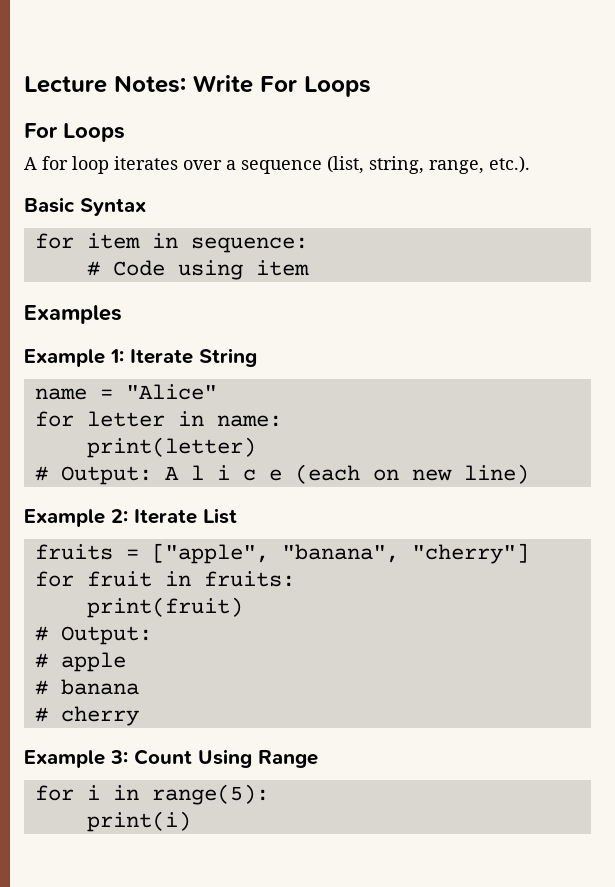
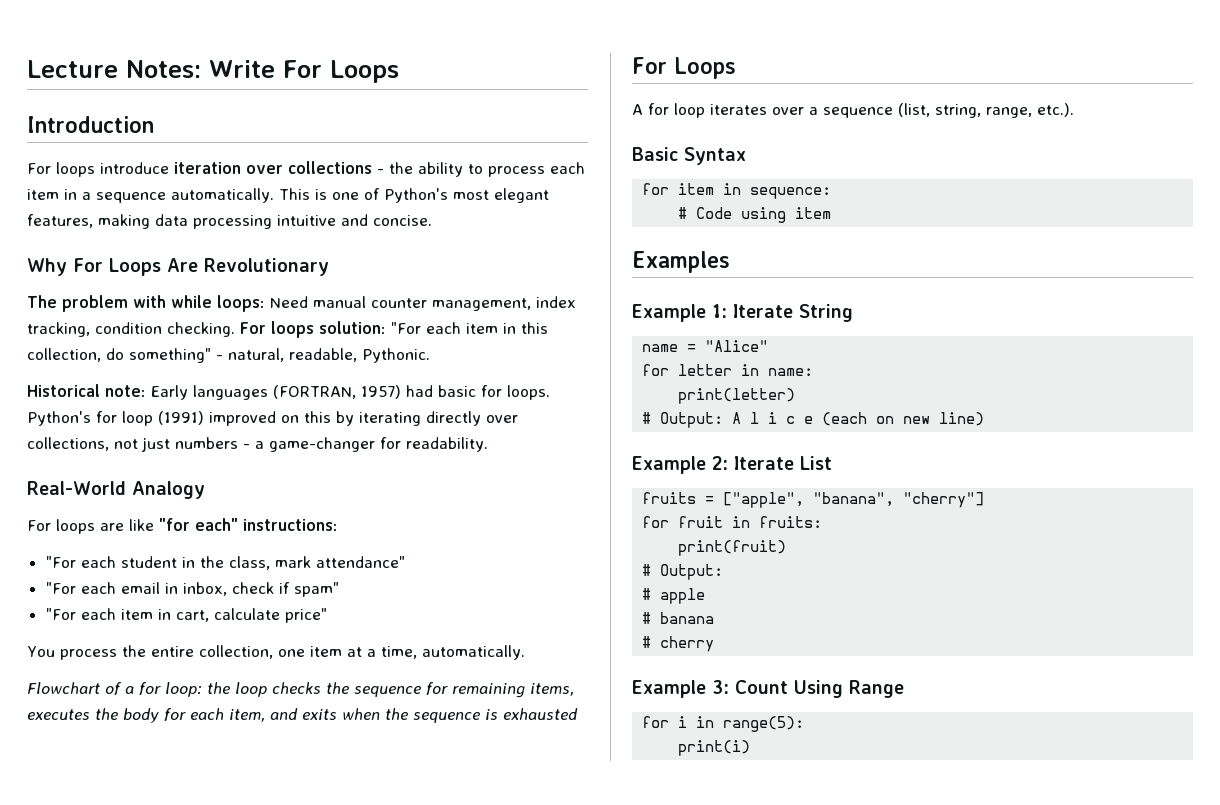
+ Introduction
+ For loops introduce iteration over collections - the ability to process each item in a sequence automatically. This is one of Python's most elegant features, making data processing intuitive and concise.
+ Why For Loops Are Revolutionary
+ The problem with while loops: Need manual counter management, index tracking, condition checking. For loops solution: "For each item in this collection, do something" - natural, readable, Pythonic.
+ Historical note: Early languages (FORTRAN, 1957) had basic for loops. Python's for loop (1991) improved on this by iterating directly over collections, not just numbers - a game-changer for readability.
+ Real-World Analogy
+ For loops are like "for each" instructions:
+ "For each student in the class, mark attendance"
+ "For each email in inbox, check if spam"
+ "For each item in cart, calculate price"
+ You process the entire collection, one item at a time, automatically.
+ Flowchart of a for loop: the loop checks the sequence for remaining items, executes the body for each item, and exits when the sequence is exhausted

